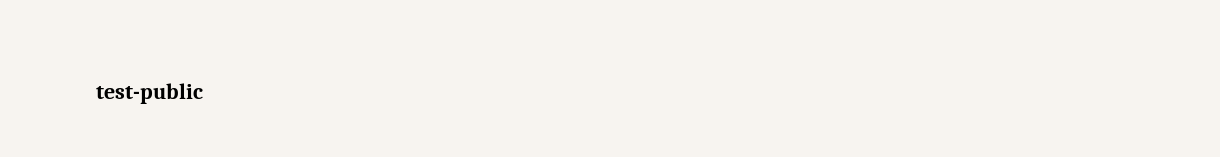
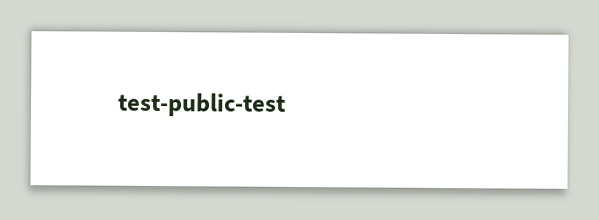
- test-public
+ test-public-test

